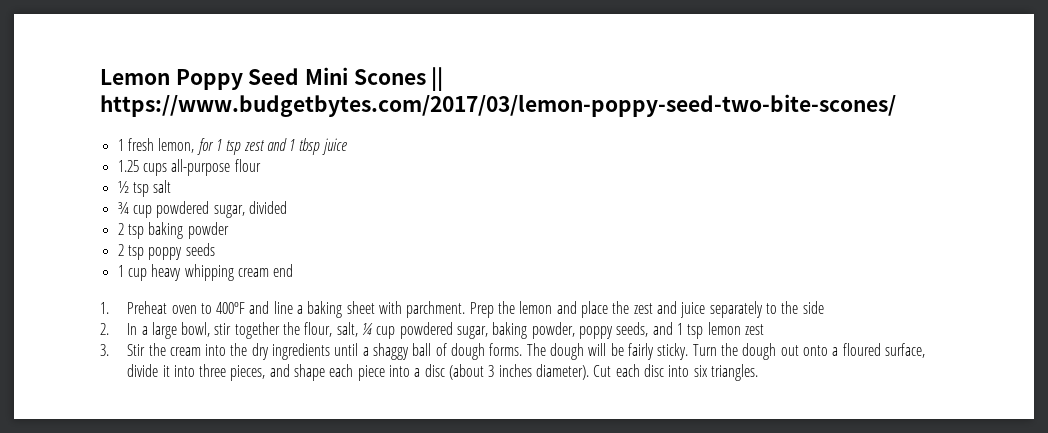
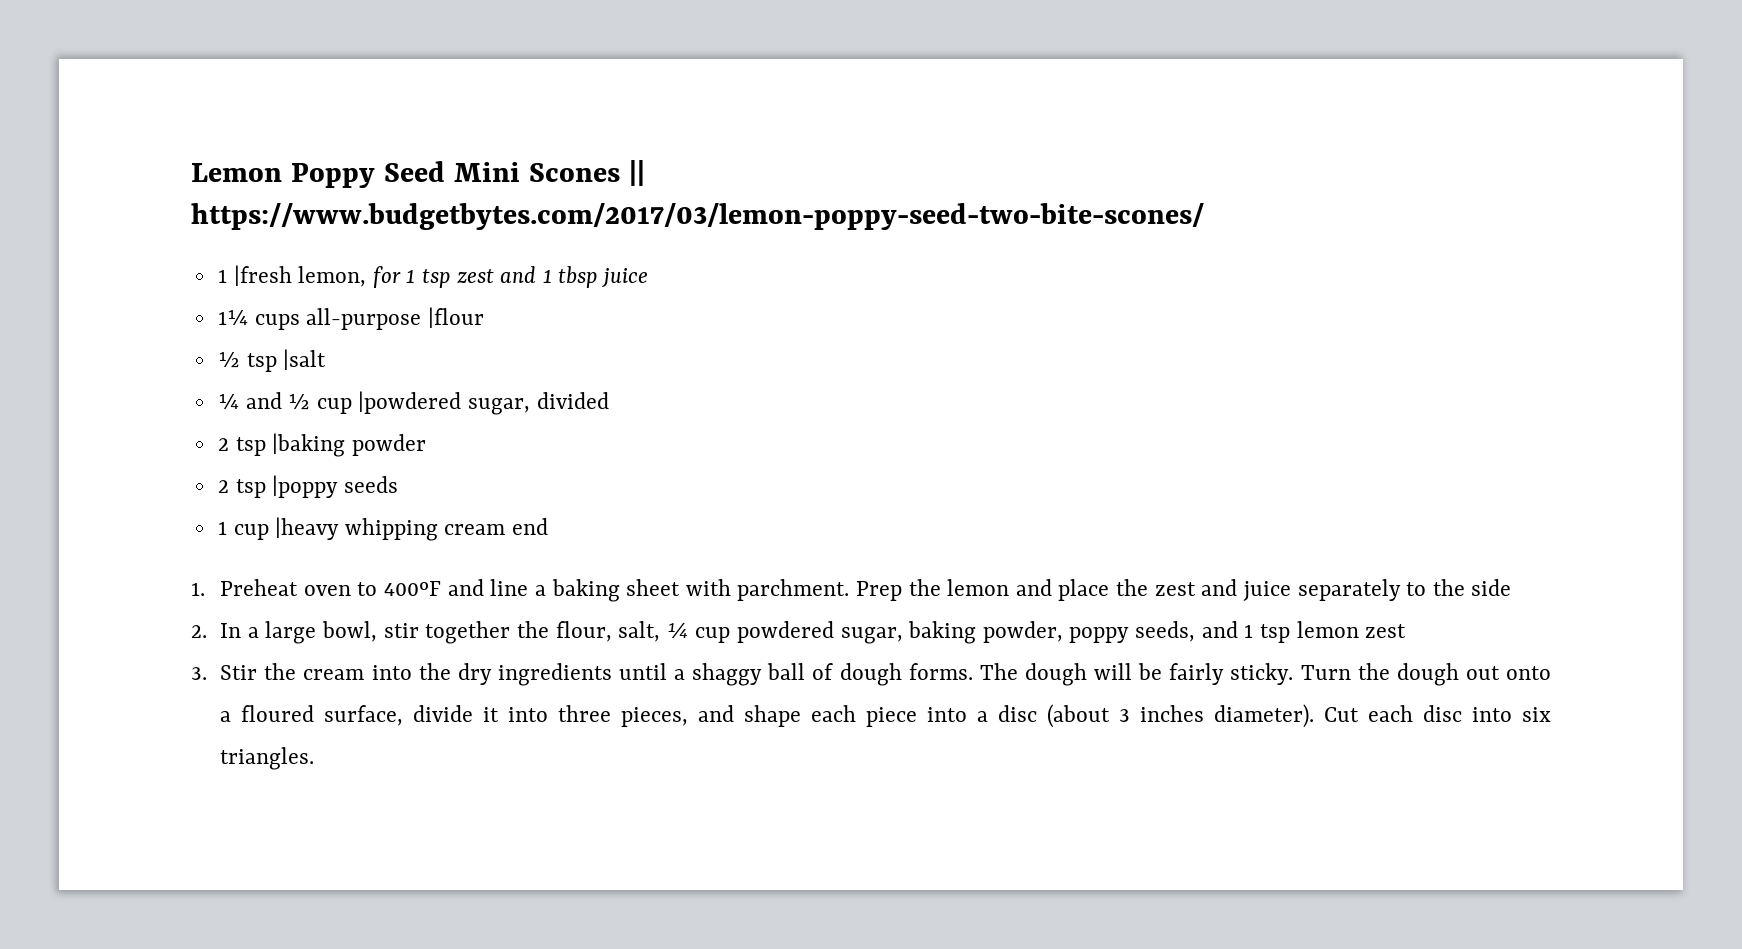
- 1 fresh lemon, for 1 tsp zest and 1 tbsp juice
+ 1 |fresh lemon, for 1 tsp zest and 1 tbsp juice
- 1.25 cups all-purpose flour
+ 1¼ cups all-purpose |flour
- ½ tsp salt
- ¾ cup powdered sugar, divided
+ ½ tsp |salt
+ ¼ and ½ cup |powdered sugar, divided
- 2 tsp baking powder
+ 2 tsp |baking powder
- 2 tsp poppy seeds
+ 2 tsp |poppy seeds
- 1 cup heavy whipping cream end
+ 1 cup |heavy whipping cream end

